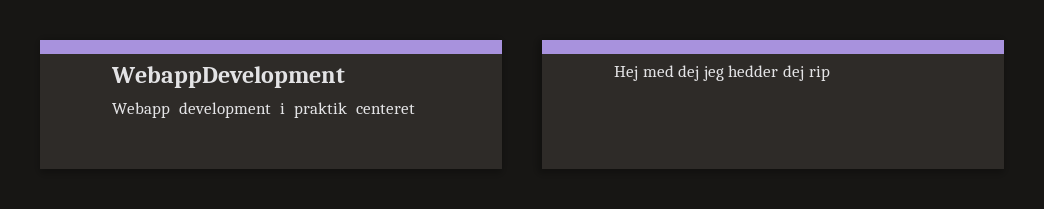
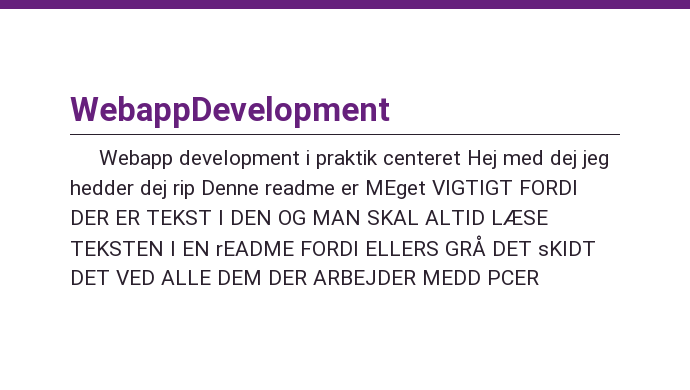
- Webapp development i praktik centeret Hej med dej jeg hedder dej rip
+ Webapp development i praktik centeret Hej med dej jeg hedder dej rip Denne readme er MEget VIGTIGT FORDI DER ER TEKST I DEN OG MAN SKAL ALTID LÆSE TEKSTEN I EN rEADME FORDI ELLERS GRÅ DET sKIDT DET VED ALLE DEM DER ARBEJDER MEDD PCER

